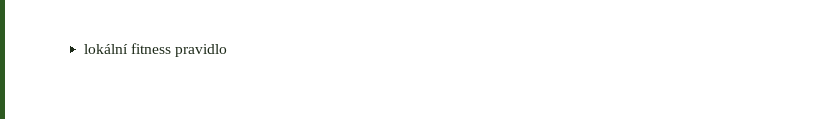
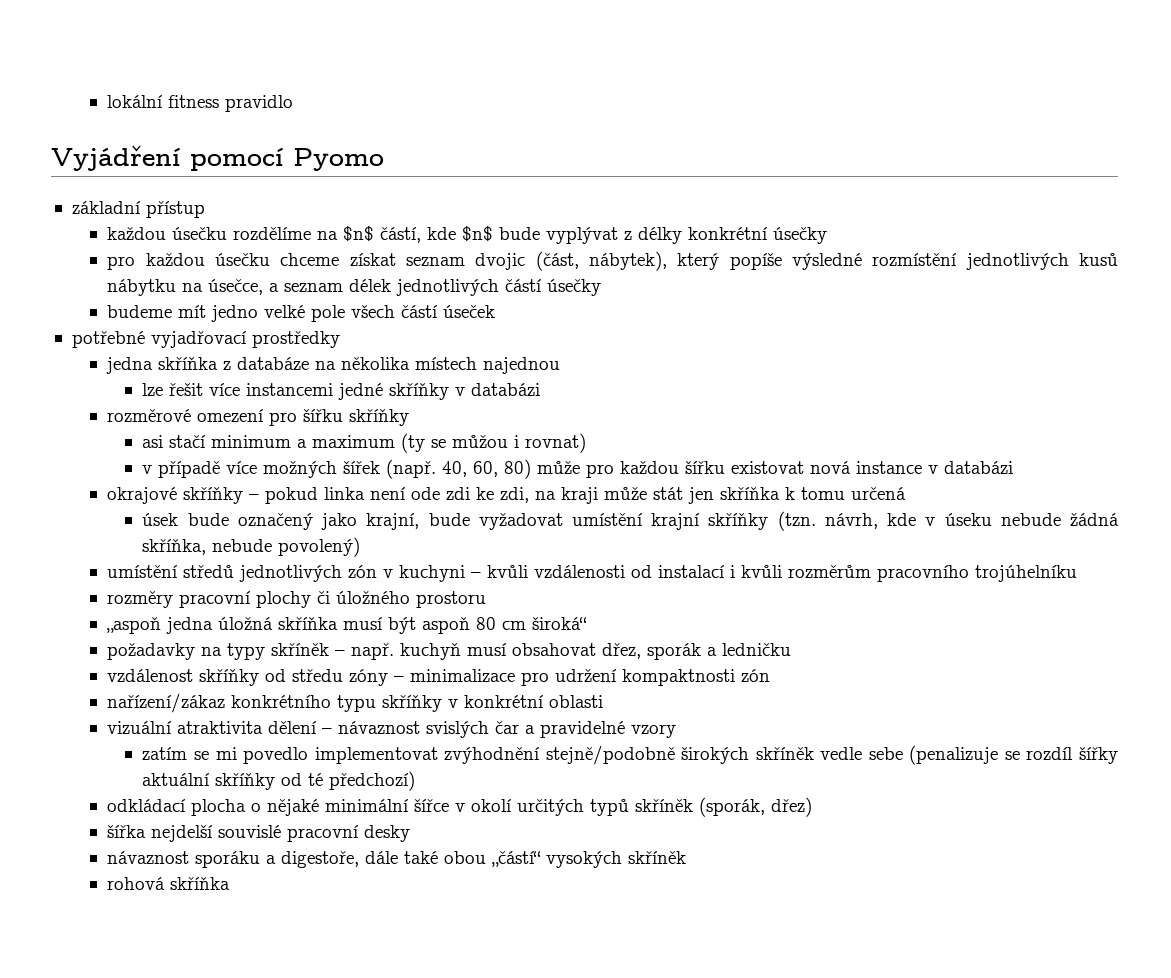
+ Vyjádření pomocí Pyomo
+ základní přístup
+ každou úsečku rozdělíme na $n$ částí, kde $n$ bude vyplývat z délky konkrétní úsečky
+ pro každou úsečku chceme získat seznam dvojic (část, nábytek), který popíše výsledné rozmístění jednotlivých kusů nábytku na úsečce, a seznam délek jednotlivých částí úsečky
+ budeme mít jedno velké pole všech částí úseček
+ potřebné vyjadřovací prostředky
+ jedna skříňka z databáze na několika místech najednou
+ lze řešit více instancemi jedné skříňky v databázi
+ rozměrové omezení pro šířku skříňky
+ asi stačí minimum a maximum (ty se můžou i rovnat)
+ v případě více možných šířek (např. 40, 60, 80) může pro každou šířku existovat nová instance v databázi
+ okrajové skříňky – pokud linka není ode zdi ke zdi, na kraji může stát jen skříňka k tomu určená
+ úsek bude označený jako krajní, bude vyžadovat umístění krajní skříňky (tzn. návrh, kde v úseku nebude žádná skříňka, nebude povolený)
+ umístění středů jednotlivých zón v kuchyni – kvůli vzdálenosti od instalací i kvůli rozměrům pracovního trojúhelníku
+ rozměry pracovní plochy či úložného prostoru
+ „aspoň jedna úložná skříňka musí být aspoň 80 cm široká“
+ požadavky na typy skříněk – např. kuchyň musí obsahovat dřez, sporák a ledničku
+ vzdálenost skříňky od středu zóny – minimalizace pro udržení kompaktnosti zón
+ nařízení/zákaz konkrétního typu skříňky v konkrétní oblasti
+ vizuální atraktivita dělení – návaznost svislých čar a pravidelné vzory
+ zatím se mi povedlo implementovat zvýhodnění stejně/podobně širokých skříněk vedle sebe (penalizuje se rozdíl šířky aktuální skříňky od té předchozí)
+ odkládací plocha o nějaké minimální šířce v okolí určitých typů skříněk (sporák, dřez)
+ šířka nejdelší souvislé pracovní desky
+ návaznost sporáku a digestoře, dále také obou „částí“ vysokých skříněk
+ rohová skříňka

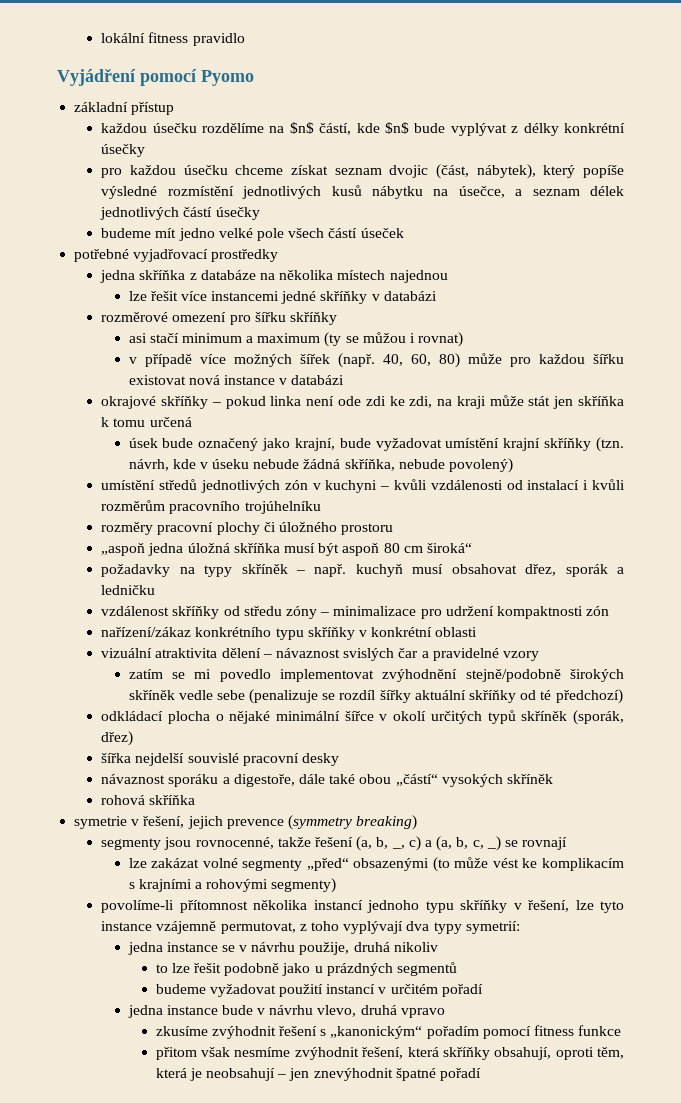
+ symetrie v řešení, jejich prevence (symmetry breaking)
+ segmenty jsou rovnocenné, takže řešení (a, b, _, c) a (a, b, c, _) se rovnají
+ lze zakázat volné segmenty „před“ obsazenými (to může vést ke komplikacím s krajními a rohovými segmenty)
+ povolíme-li přítomnost několika instancí jednoho typu skříňky v řešení, lze tyto instance vzájemně permutovat, z toho vyplývají dva typy symetrií:
+ jedna instance se v návrhu použije, druhá nikoliv
+ to lze řešit podobně jako u prázdných segmentů
+ budeme vyžadovat použití instancí v určitém pořadí
+ jedna instance bude v návrhu vlevo, druhá vpravo
+ zkusíme zvýhodnit řešení s „kanonickým“ pořadím pomocí fitness funkce
+ přitom však nesmíme zvýhodnit řešení, která skříňky obsahují, oproti těm, která je neobsahují – jen znevýhodnit špatné pořadí

